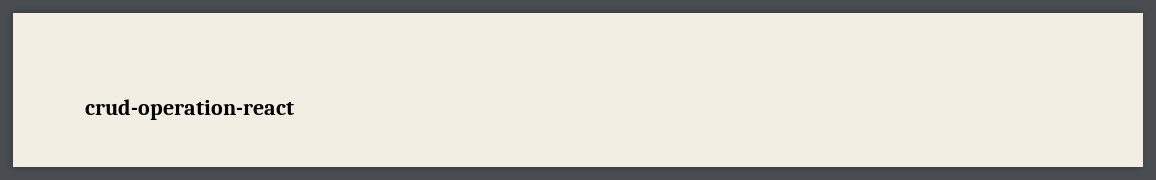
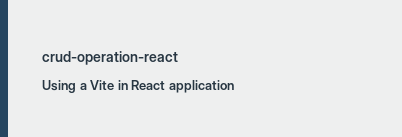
+ Using a Vite in React application

